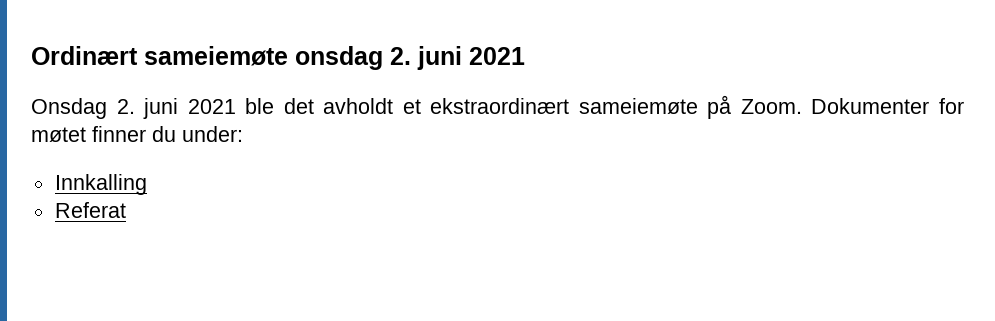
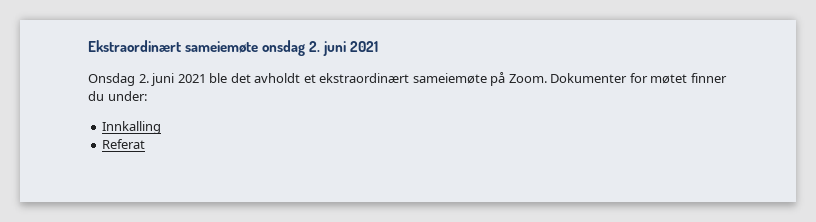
- Ordinært sameiemøte onsdag 2. juni 2021
+ Ekstraordinært sameiemøte onsdag 2. juni 2021

